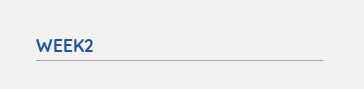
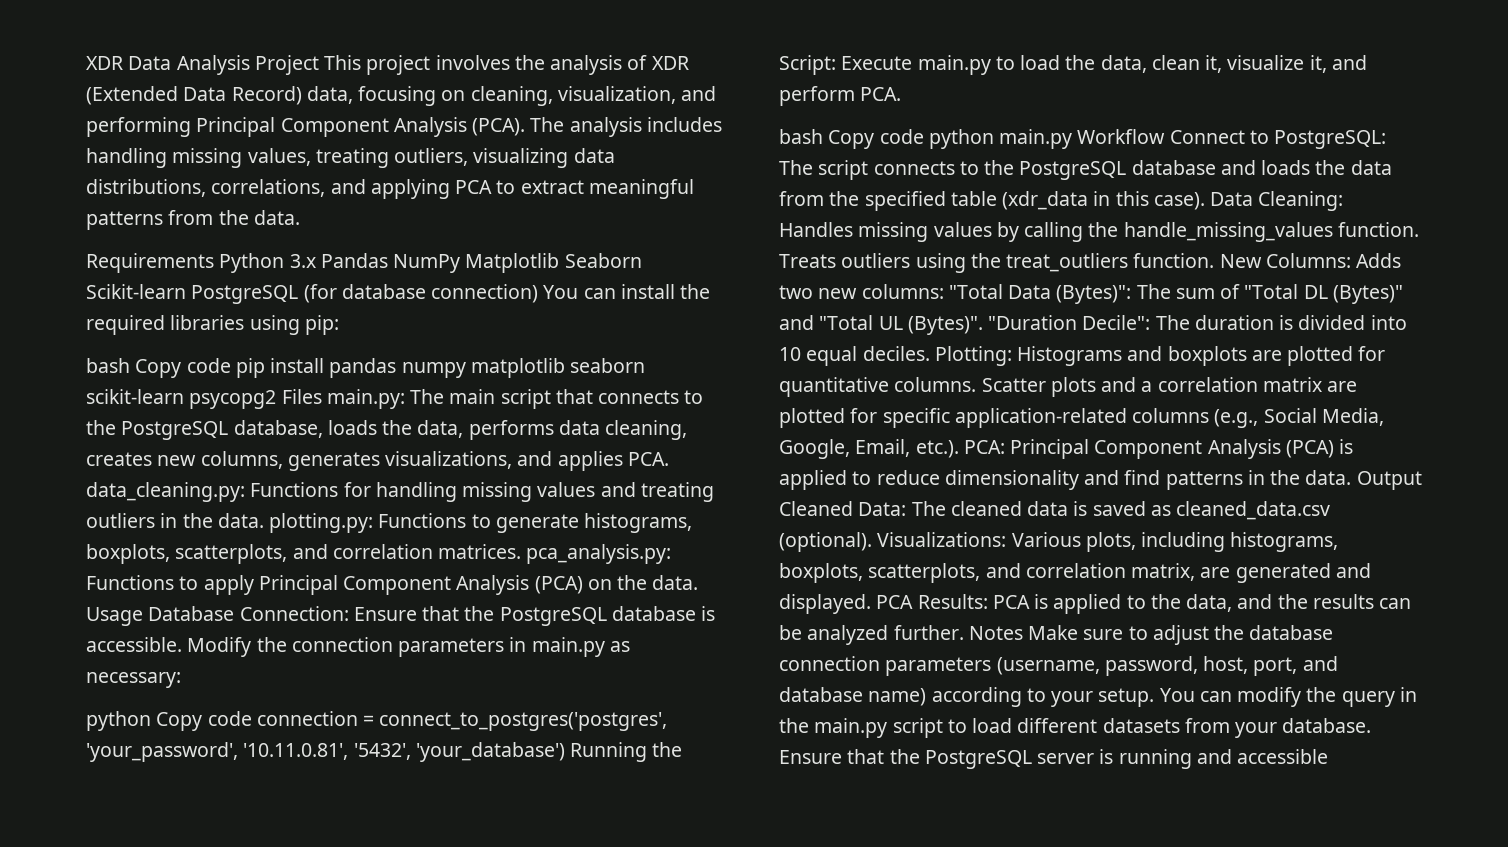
- WEEK2
+ XDR Data Analysis Project This project involves the analysis of XDR (Extended Data Record) data, focusing on cleaning, visualization, and performing Principal Component Analysis (PCA). The analysis includes handling missing values, treating outliers, visualizing data distributions, correlations, and applying PCA to extract meaningful patterns from the data.
+ Requirements Python 3.x Pandas NumPy Matplotlib Seaborn Scikit-learn PostgreSQL (for database connection) You can install the required libraries using pip:
+ bash Copy code pip install pandas numpy matplotlib seaborn scikit-learn psycopg2 Files main.py: The main script that connects to the PostgreSQL database, loads the data, performs data cleaning, creates new columns, generates visualizations, and applies PCA. data_cleaning.py: Functions for handling missing values and treating outliers in the data. plotting.py: Functions to generate histograms, boxplots, scatterplots, and correlation matrices. pca_analysis.py: Functions to apply Principal Component Analysis (PCA) on the data. Usage Database Connection: Ensure that the PostgreSQL database is accessible. Modify the connection parameters in main.py as necessary:
+ python Copy code connection = connect_to_postgres('postgres', 'your_password', '10.11.0.81', '5432', 'your_database') Running the Script: Execute main.py to load the data, clean it, visualize it, and perform PCA.
+ bash Copy code python main.py Workflow Connect to PostgreSQL: The script connects to the PostgreSQL database and loads the data from the specified table (xdr_data in this case). Data Cleaning: Handles missing values by calling the handle_missing_values function. Treats outliers using the treat_outliers function. New Columns: Adds two new columns: "Total Data (Bytes)": The sum of "Total DL (Bytes)" and "Total UL (Bytes)". "Duration Decile": The duration is divided into 10 equal deciles. Plotting: Histograms and boxplots are plotted for quantitative columns. Scatter plots and a correlation matrix are plotted for specific application-related columns (e.g., Social Media, Google, Email, etc.). PCA: Principal Component Analysis (PCA) is applied to reduce dimensionality and find patterns in the data. Output Cleaned Data: The cleaned data is saved as cleaned_data.csv (optional). Visualizations: Various plots, including histograms, boxplots, scatterplots, and correlation matrix, are generated and displayed. PCA Results: PCA is applied to the data, and the results can be analyzed further. Notes Make sure to adjust the database connection parameters (username, password, host, port, and database name) according to your setup. You can modify the query in the main.py script to load different datasets from your database. Ensure that the PostgreSQL server is running and accessible

